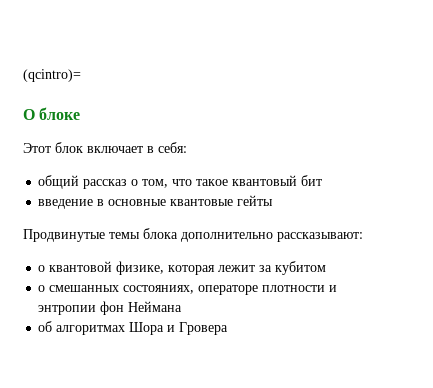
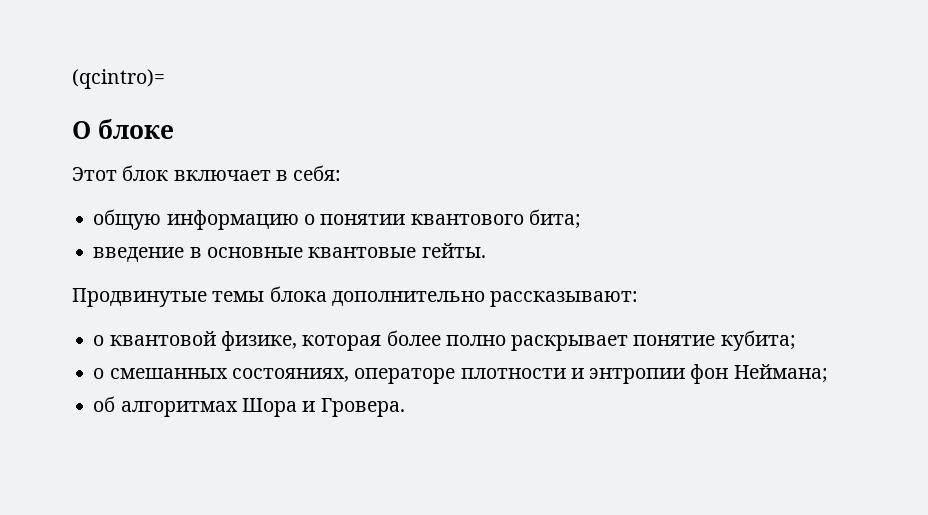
- общий рассказ о том, что такое квантовый бит
+ общую информацию о понятии квантового бита;
- введение в основные квантовые гейты
+ введение в основные квантовые гейты.
- о квантовой физике, которая лежит за кубитом
+ о квантовой физике, которая более полно раскрывает понятие кубита;
- о смешанных состояниях, операторе плотности и энтропии фон Неймана
+ о смешанных состояниях, операторе плотности и энтропии фон Неймана;
- об алгоритмах Шора и Гровера
+ об алгоритмах Шора и Гровера.

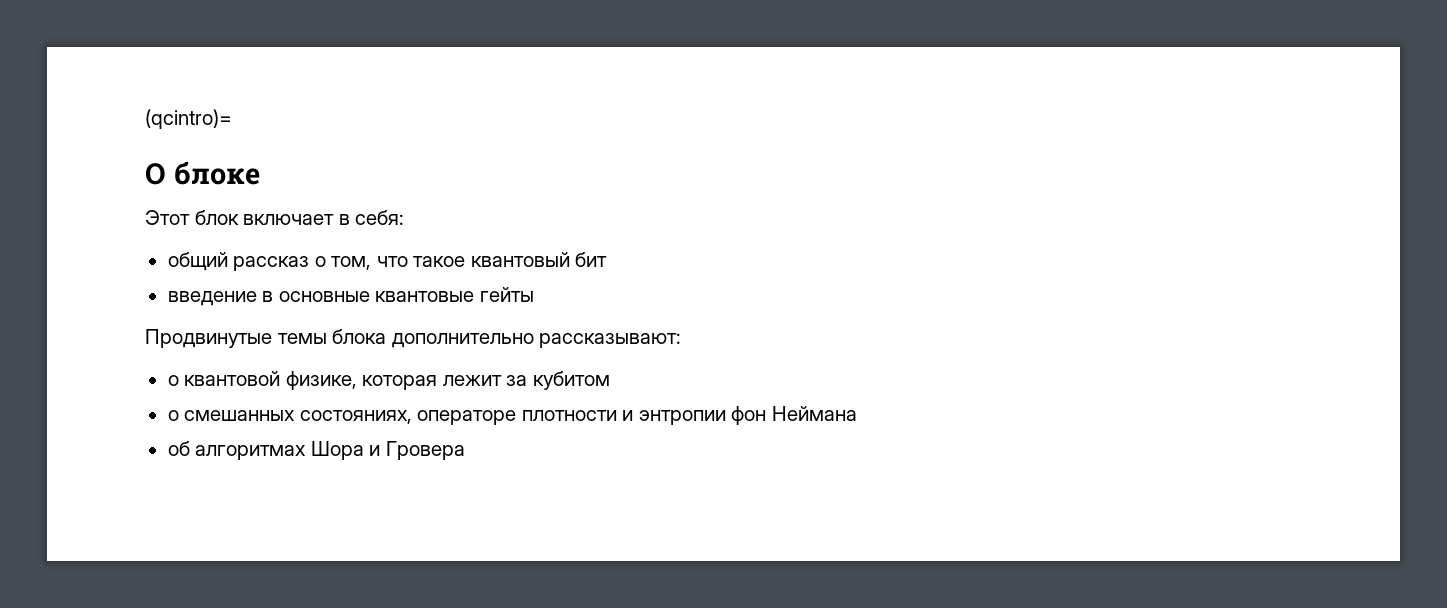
- общую информацию о понятии квантового бита;
+ общий рассказ о том, что такое квантовый бит
- введение в основные квантовые гейты.
+ введение в основные квантовые гейты
- о квантовой физике, которая более полно раскрывает понятие кубита;
+ о квантовой физике, которая лежит за кубитом
- о смешанных состояниях, операторе плотности и энтропии фон Неймана;
+ о смешанных состояниях, операторе плотности и энтропии фон Неймана
- об алгоритмах Шора и Гровера.
+ об алгоритмах Шора и Гровера

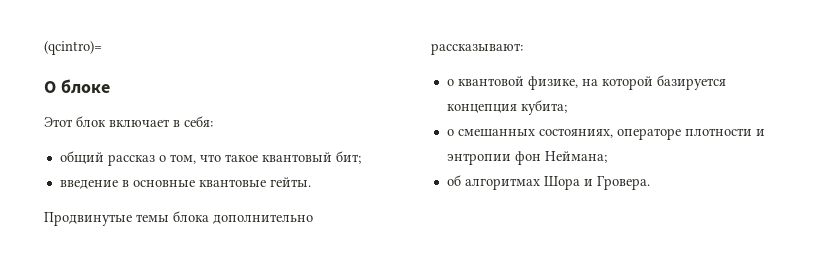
- общий рассказ о том, что такое квантовый бит
+ общий рассказ о том, что такое квантовый бит;
- введение в основные квантовые гейты
+ введение в основные квантовые гейты.
- о квантовой физике, которая лежит за кубитом
+ о квантовой физике, на которой базируется концепция кубита;
- о смешанных состояниях, операторе плотности и энтропии фон Неймана
+ о смешанных состояниях, операторе плотности и энтропии фон Неймана;
- об алгоритмах Шора и Гровера
+ об алгоритмах Шора и Гровера.

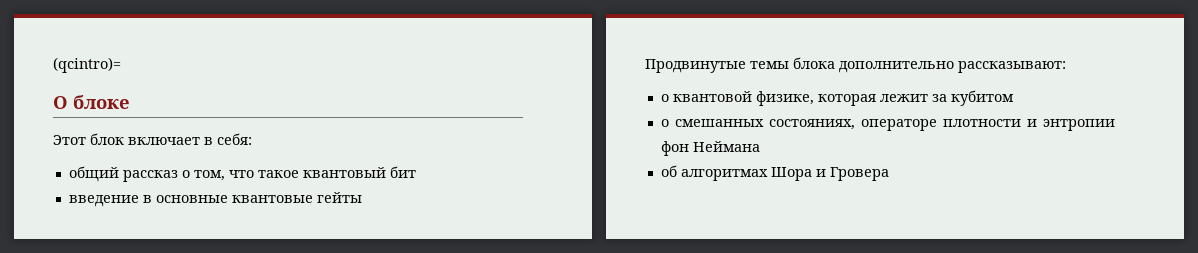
- общий рассказ о том, что такое квантовый бит;
+ общий рассказ о том, что такое квантовый бит
- введение в основные квантовые гейты.
+ введение в основные квантовые гейты
- о квантовой физике, на которой базируется концепция кубита;
+ о квантовой физике, которая лежит за кубитом
- о смешанных состояниях, операторе плотности и энтропии фон Неймана;
+ о смешанных состояниях, операторе плотности и энтропии фон Неймана
- об алгоритмах Шора и Гровера.
+ об алгоритмах Шора и Гровера

